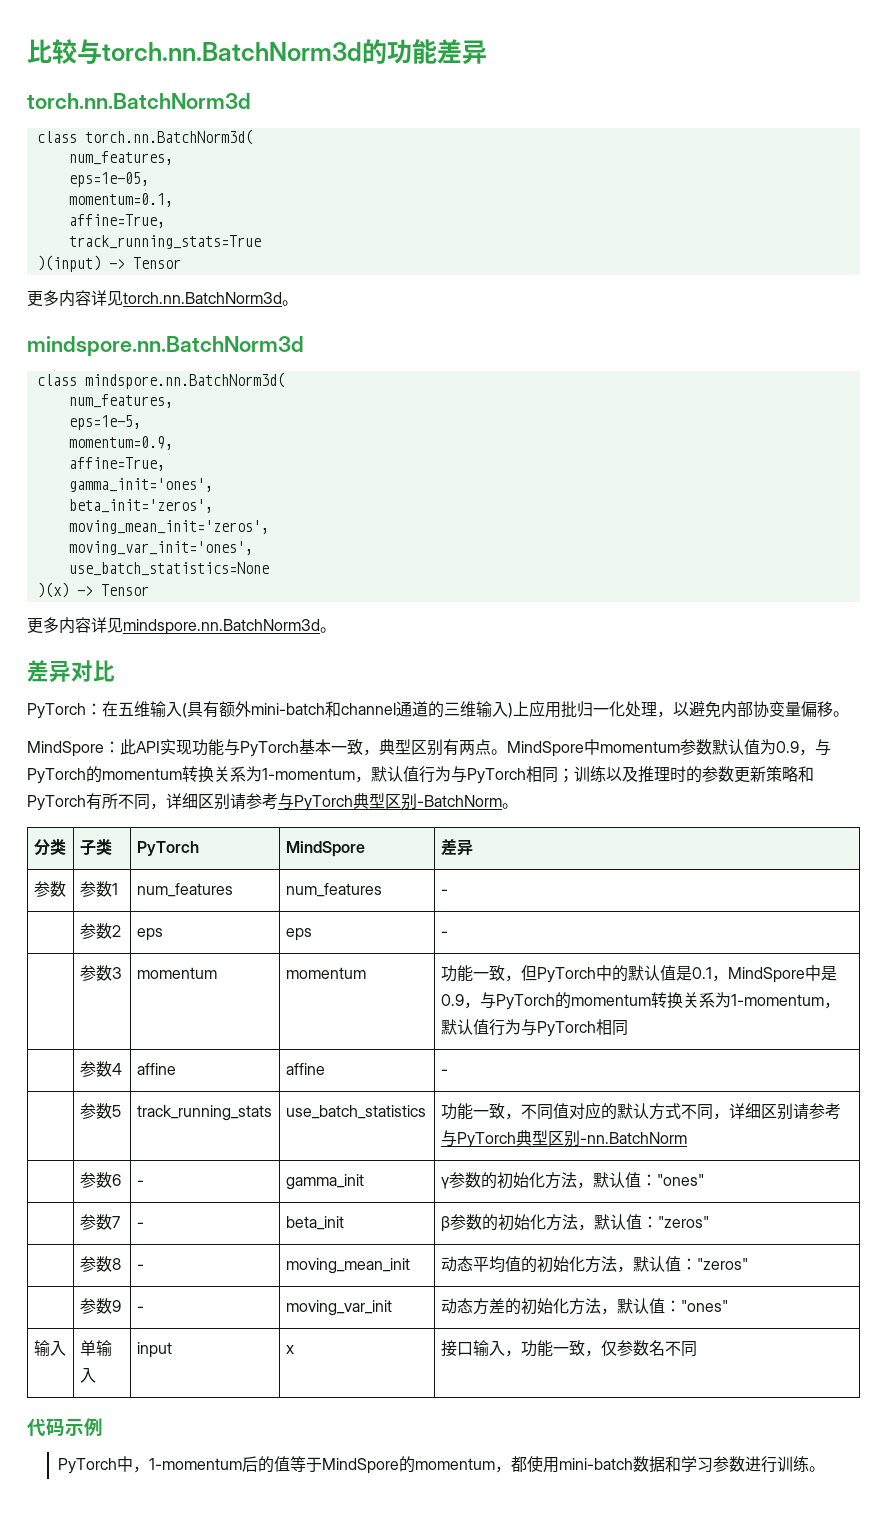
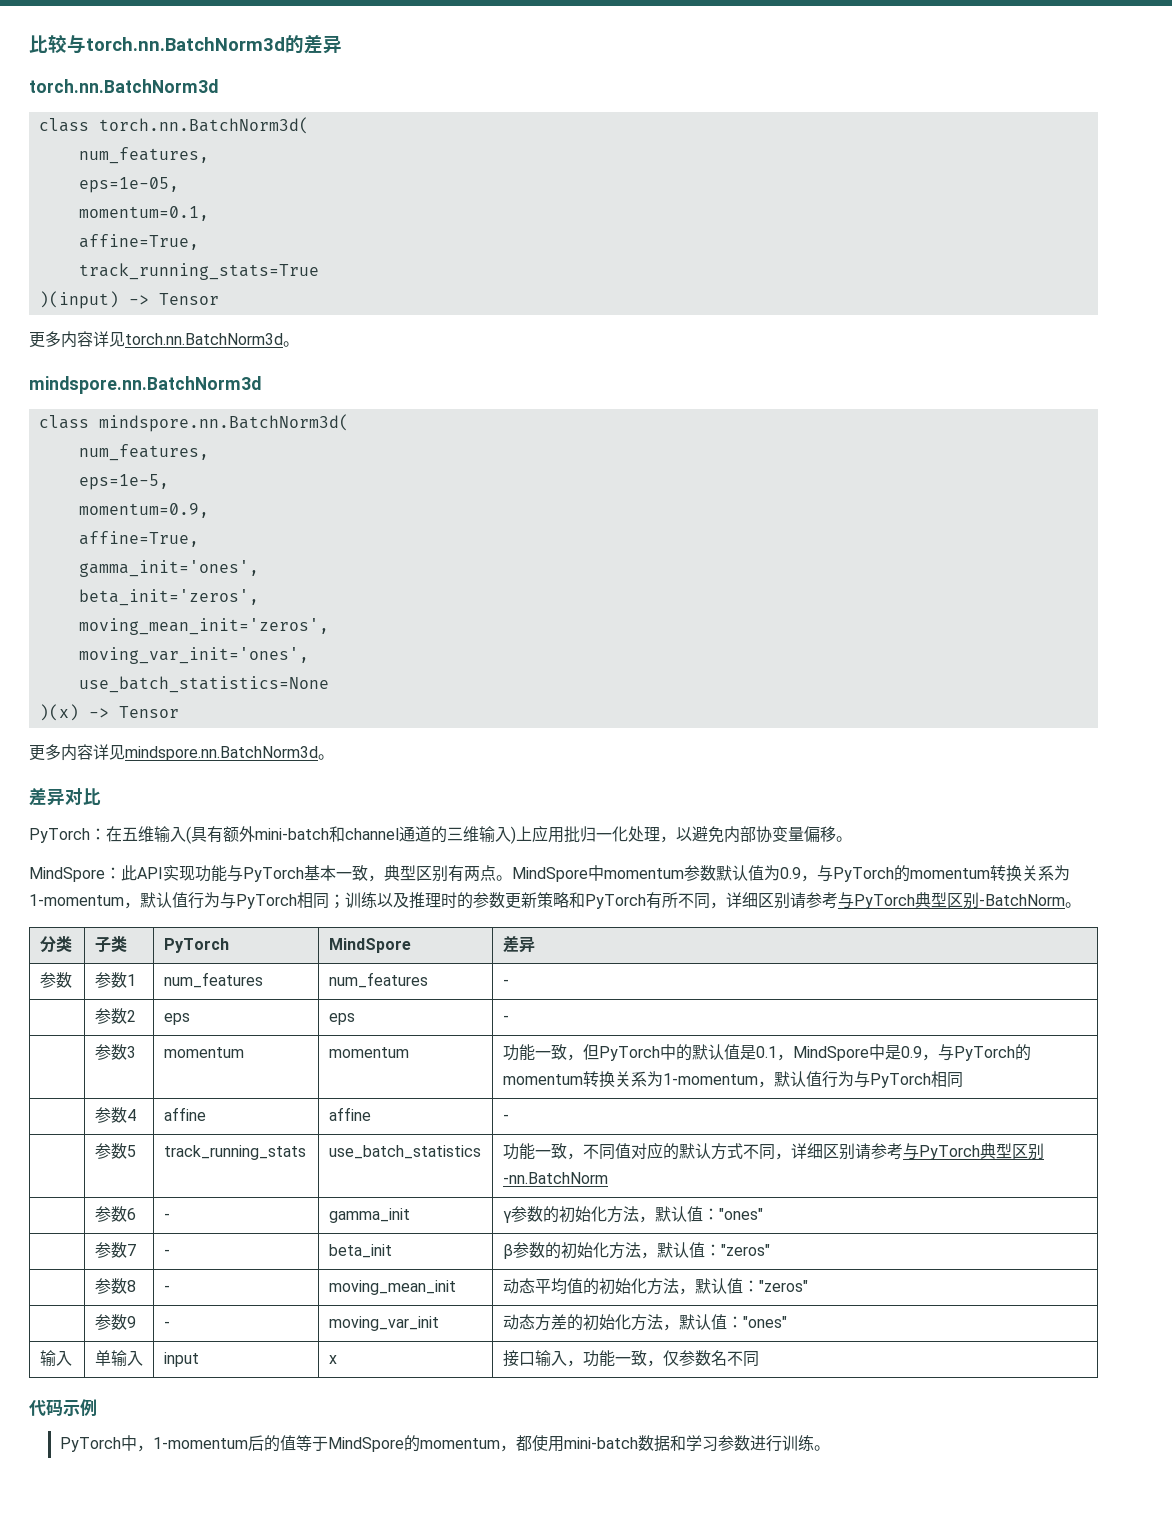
- 比较与torch.nn.BatchNorm3d的功能差异
+ 比较与torch.nn.BatchNorm3d的差异

